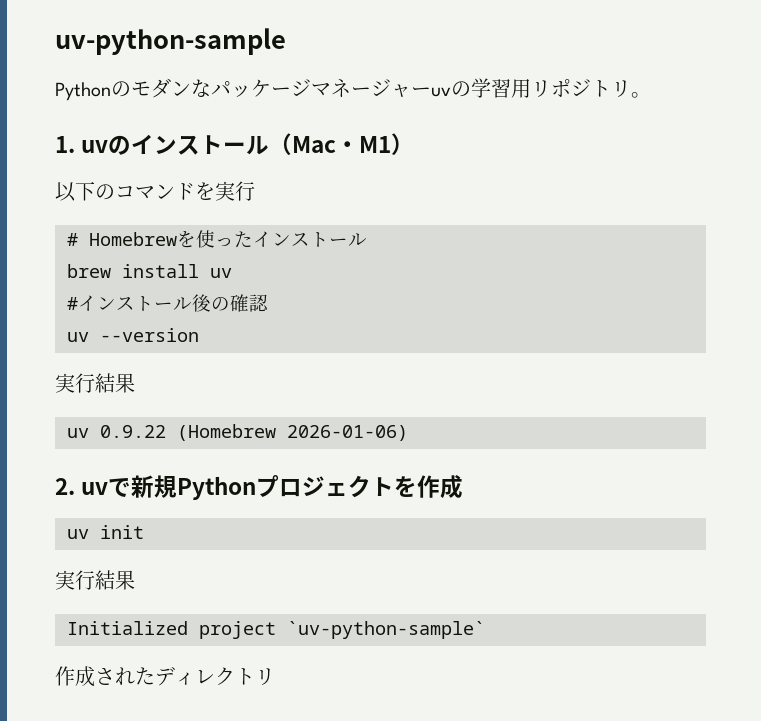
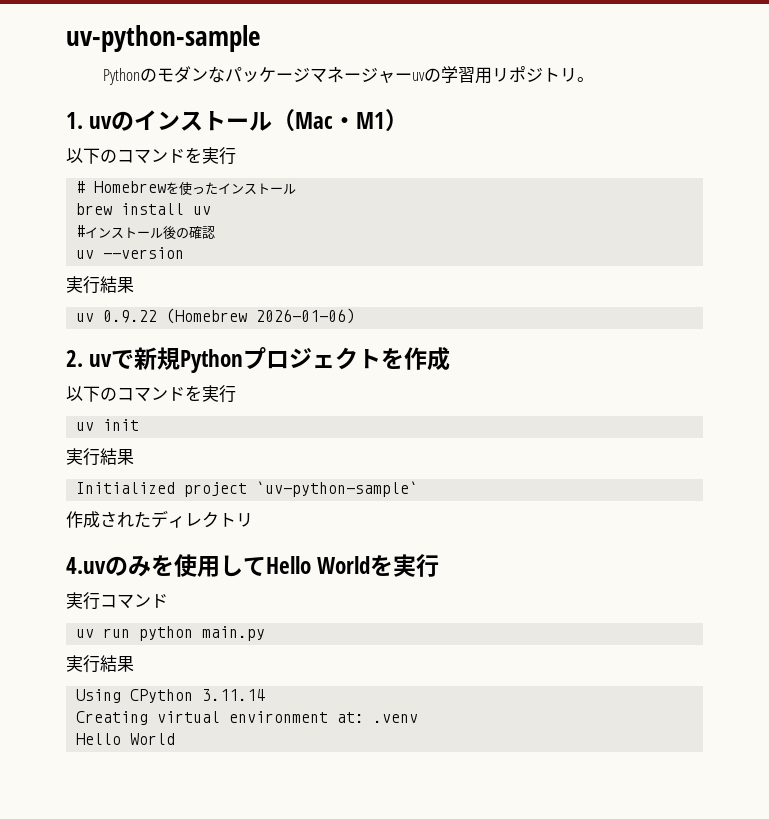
  2. uvで新規Pythonプロジェクトを作成
+ 以下のコマンドを実行
+ 4.uvのみを使用してHello Worldを実行
+ 実行コマンド
+ uv run python main.py
+ 実行結果
+ Using CPython 3.11.14
+ Creating virtual environment at: .venv
+ Hello World

